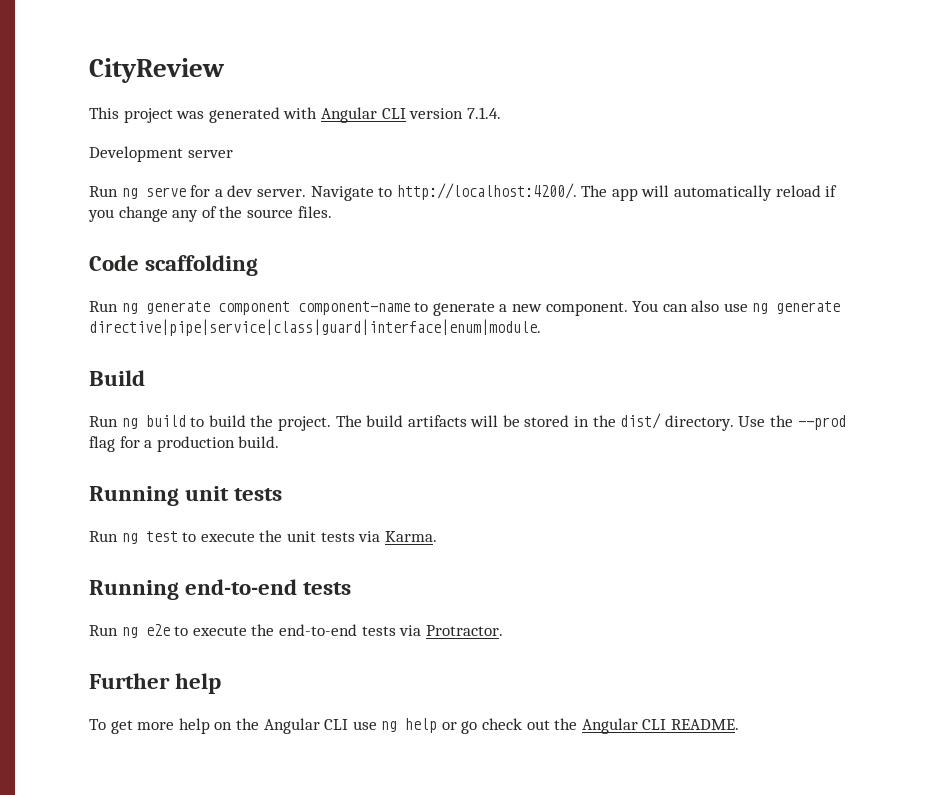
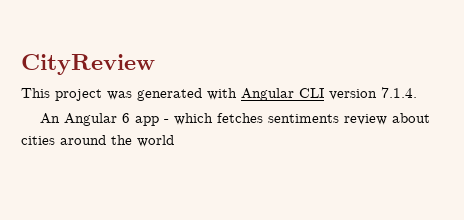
- Development server
- Run ng serve for a dev server. Navigate to http://localhost:4200/. The app will automatically reload if you change any of the source files.
- Code scaffolding
- Run ng generate component component-name to generate a new component. You can also use ng generate directive|pipe|service|class|guard|interface|enum|module.
- Build
- Run ng build to build the project. The build artifacts will be stored in the dist/ directory. Use the --prod flag for a production build.
- Running unit tests
- Run ng test to execute the unit tests via Karma.
- Running end-to-end tests
- Run ng e2e to execute the end-to-end tests via Protractor.
- Further help
- To get more help on the Angular CLI use ng help or go check out the Angular CLI README.
+ An Angular 6 app - which fetches sentiments review about cities around the world

